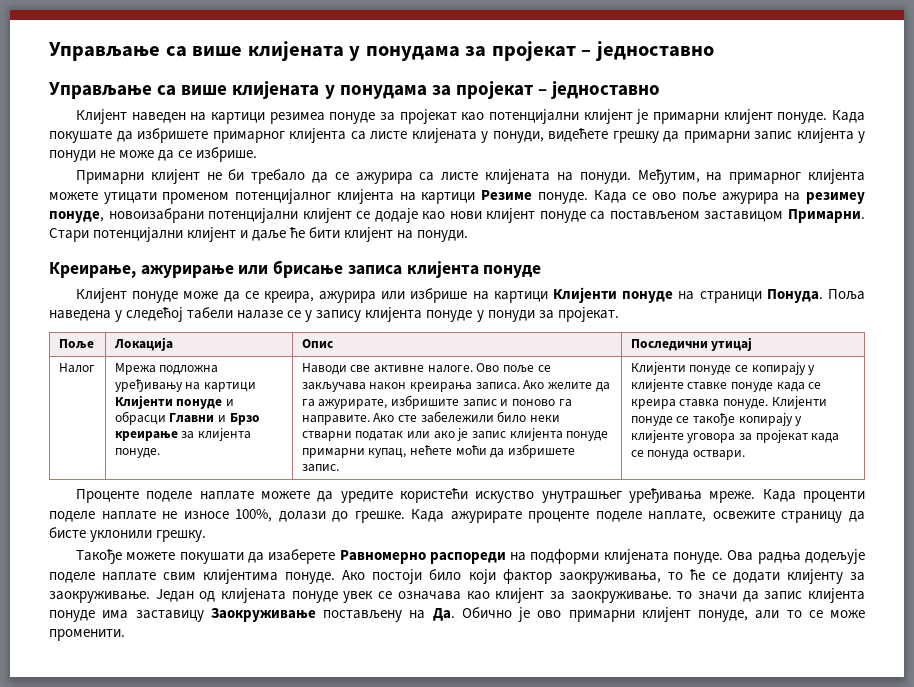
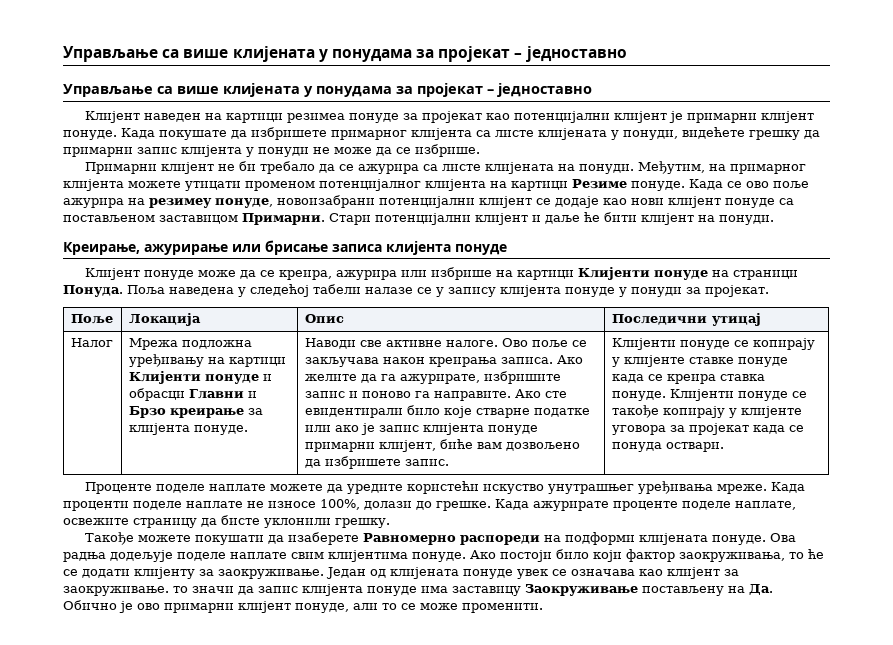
- Ако сте забележили било неки стварни податак или ако је запис клијента понуде примарни купац, нећете моћи да избришете запис.
+ Ако сте евидентирали било које стварне податке или ако је запис клијента понуде примарни клијент, биће вам дозвољено да избришете запис.

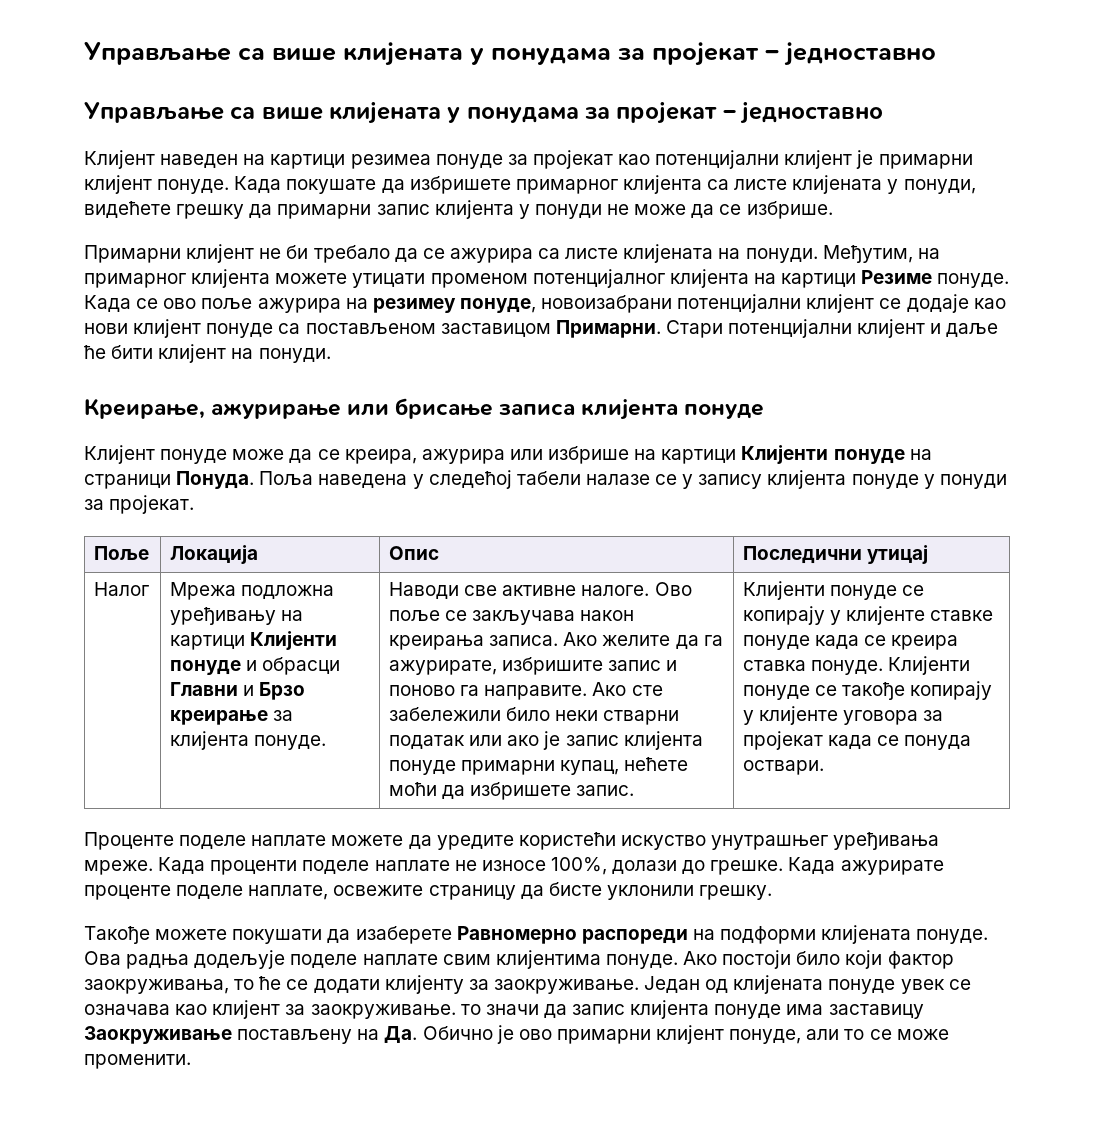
- Ако сте евидентирали било које стварне податке или ако је запис клијента понуде примарни клијент, биће вам дозвољено да избришете запис.
+ Ако сте забележили било неки стварни податак или ако је запис клијента понуде примарни купац, нећете моћи да избришете запис.

